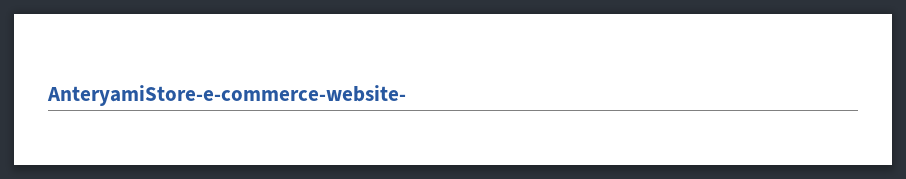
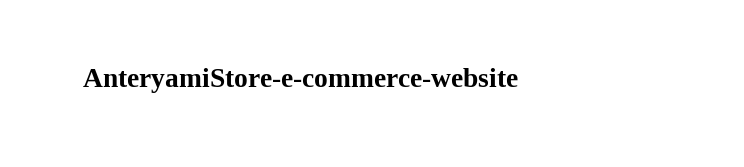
- AnteryamiStore-e-commerce-website-
+ AnteryamiStore-e-commerce-website

